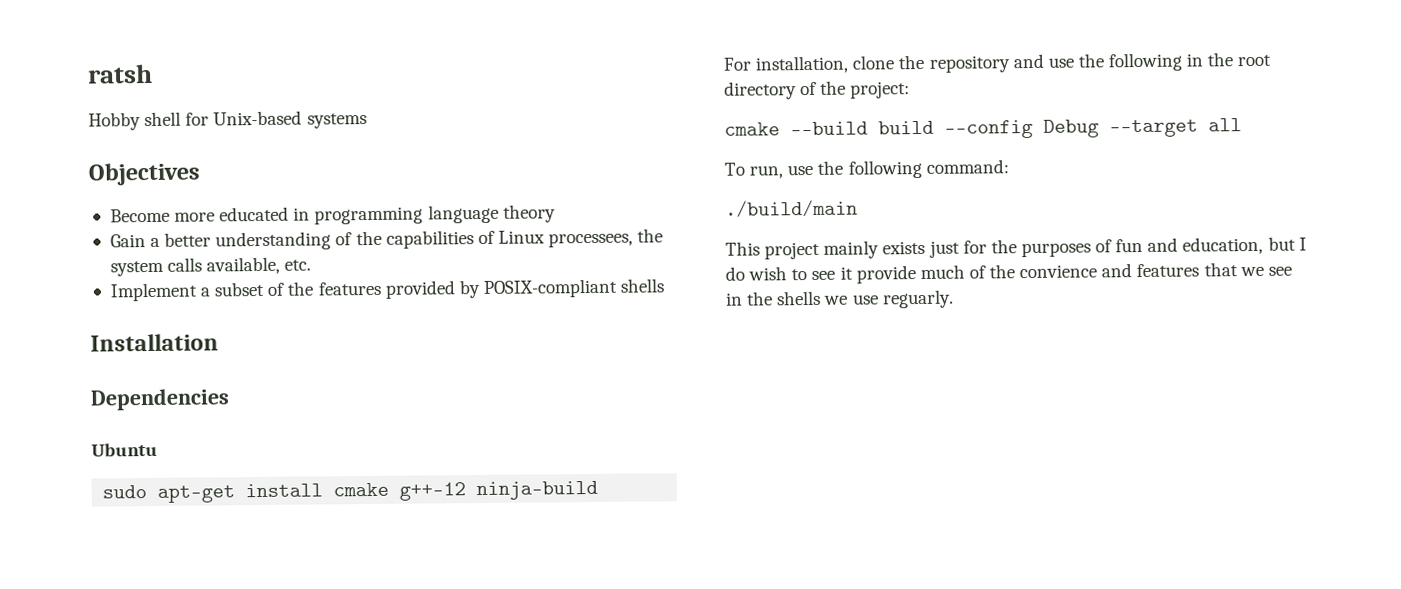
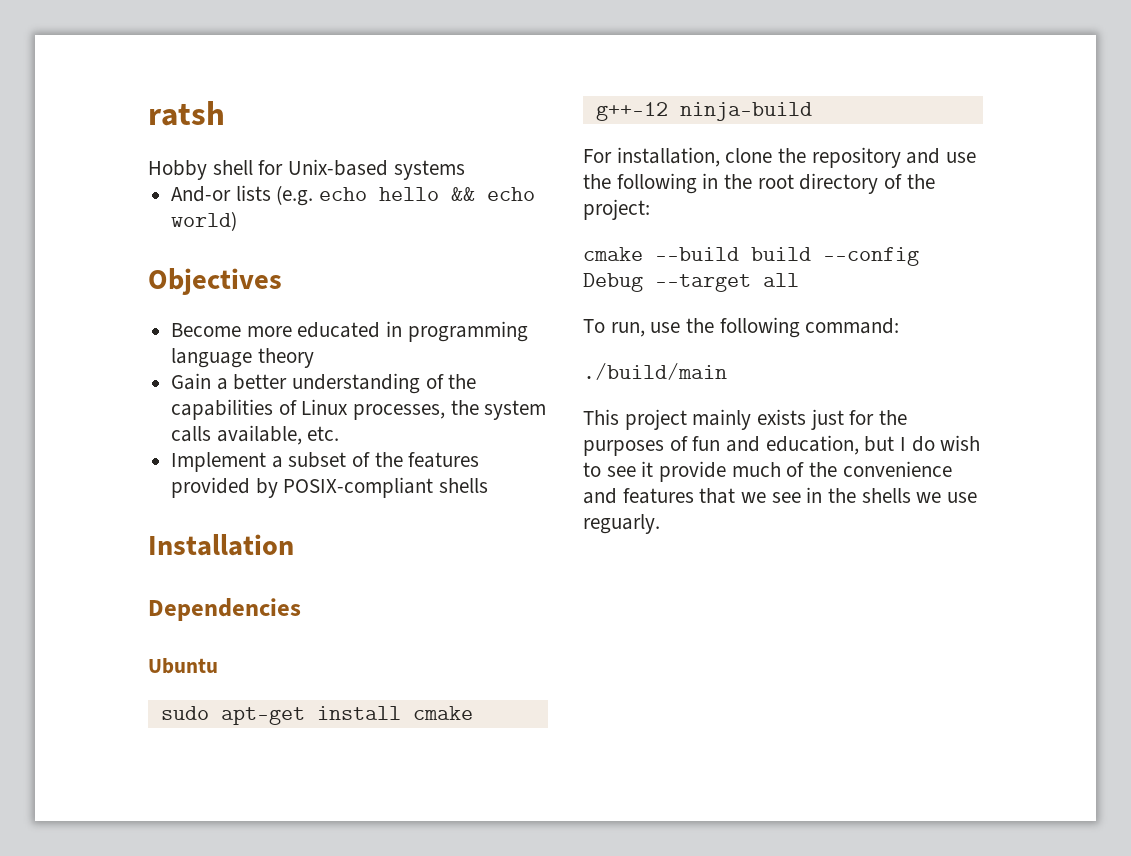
+ And-or lists (e.g. echo hello && echo world)
- Gain a better understanding of the capabilities of Linux processees, the system calls available, etc.
+ Gain a better understanding of the capabilities of Linux processes, the system calls available, etc.
- This project mainly exists just for the purposes of fun and education, but I do wish to see it provide much of the convience and features that we see in the shells we use reguarly.
+ This project mainly exists just for the purposes of fun and education, but I do wish to see it provide much of the convenience and features that we see in the shells we use reguarly.

